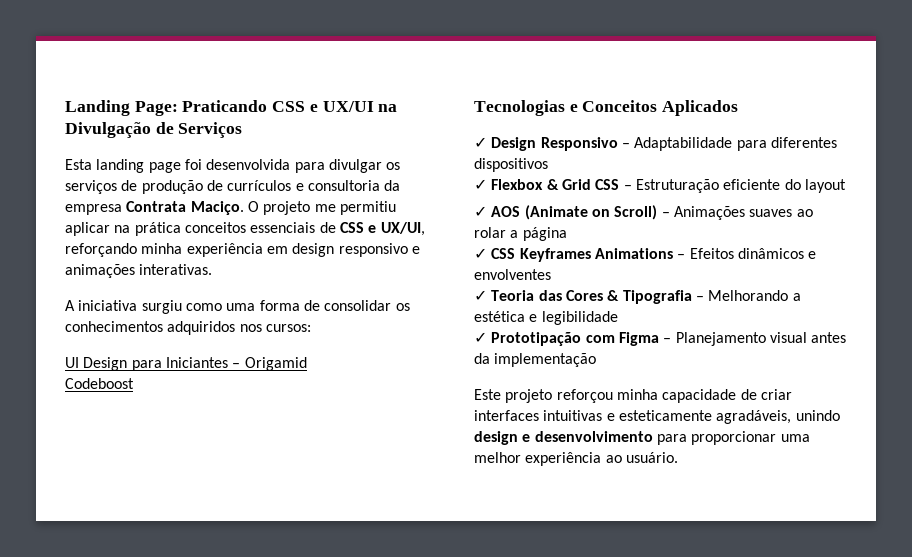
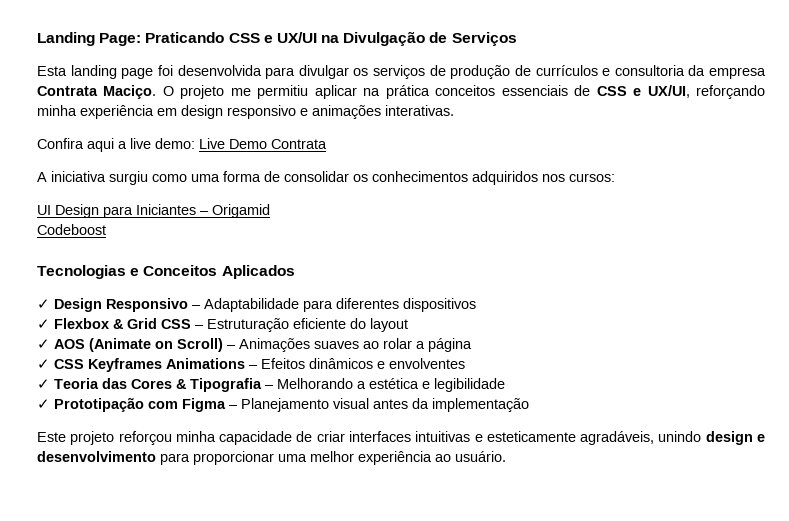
+ Confira aqui a live demo: Live Demo Contrata

